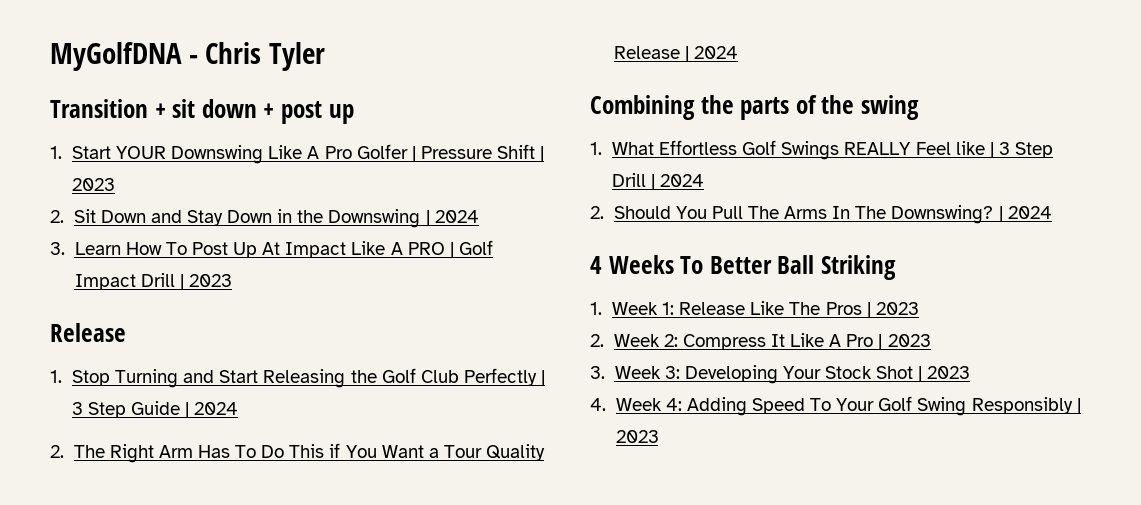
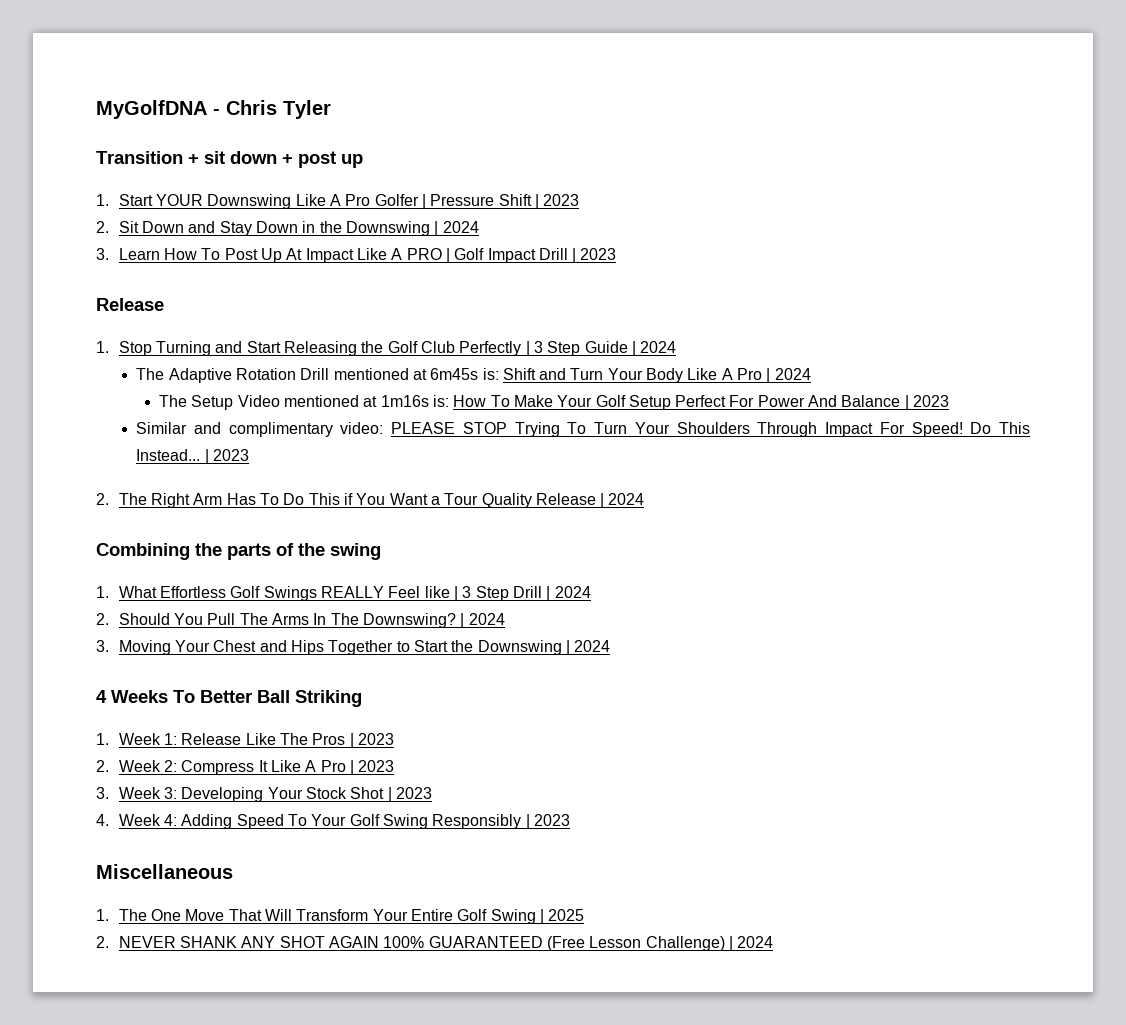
+ The Adaptive Rotation Drill mentioned at 6m45s is: Shift and Turn Your Body Like A Pro | 2024
+ The Setup Video mentioned at 1m16s is: How To Make Your Golf Setup Perfect For Power And Balance | 2023
+ Similar and complimentary video: PLEASE STOP Trying To Turn Your Shoulders Through Impact For Speed! Do This Instead... | 2023
+ 3. Moving Your Chest and Hips Together to Start the Downswing | 2024
+ Miscellaneous
+ 1. The One Move That Will Transform Your Entire Golf Swing | 2025
+ 2. NEVER SHANK ANY SHOT AGAIN 100% GUARANTEED (Free Lesson Challenge) | 2024

